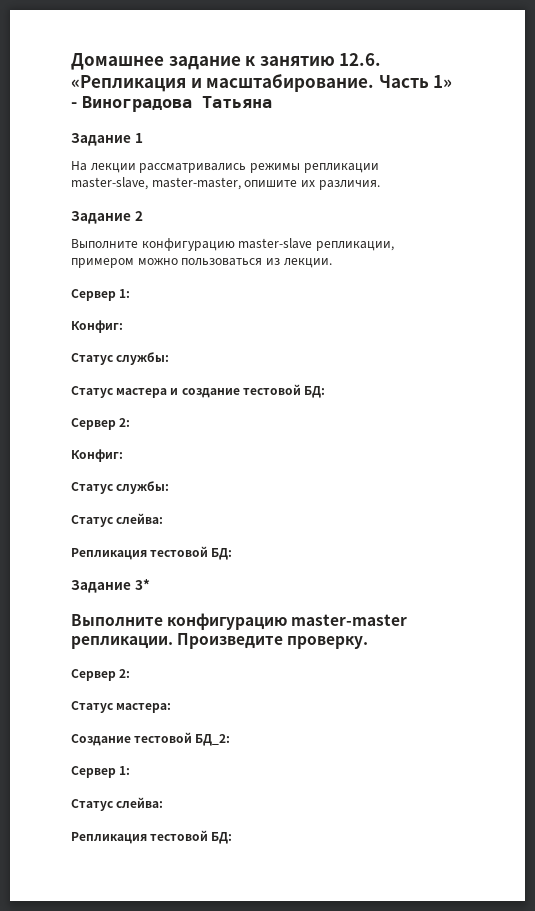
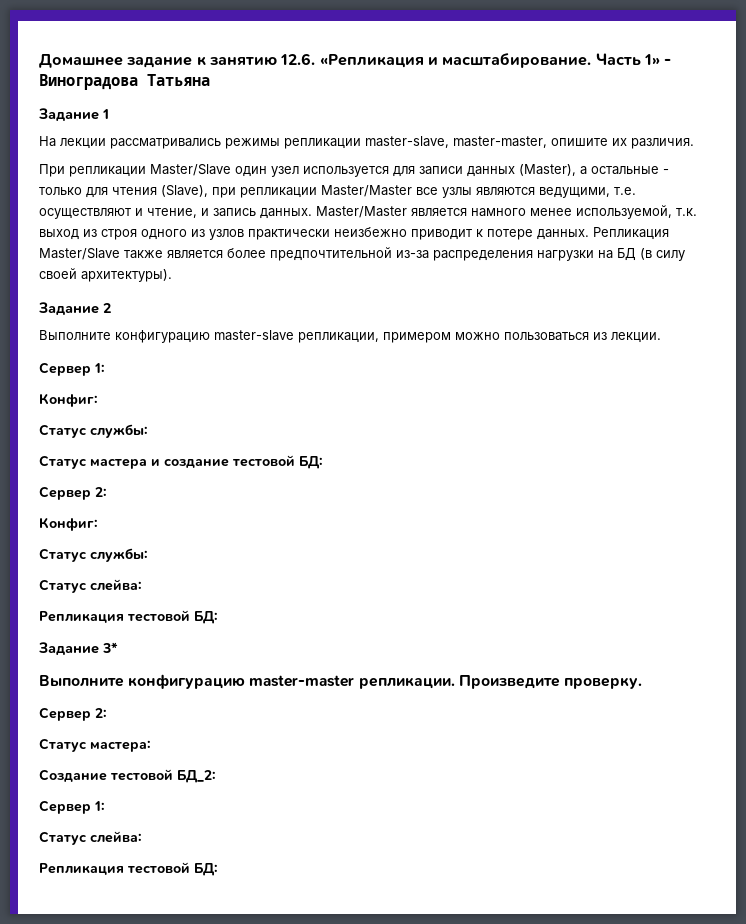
+ При репликации Master/Slave один узел используется для записи данных (Master), а остальные - только для чтения (Slave), при репликации Master/Master все узлы являются ведущими, т.е. осуществляют и чтение, и запись данных. Master/Master является намного менее используемой, т.к. выход из строя одного из узлов практически неизбежно приводит к потере данных. Репликация Master/Slave также является более предпочтительной из-за распределения нагрузки на БД (в силу своей архитектуры).

